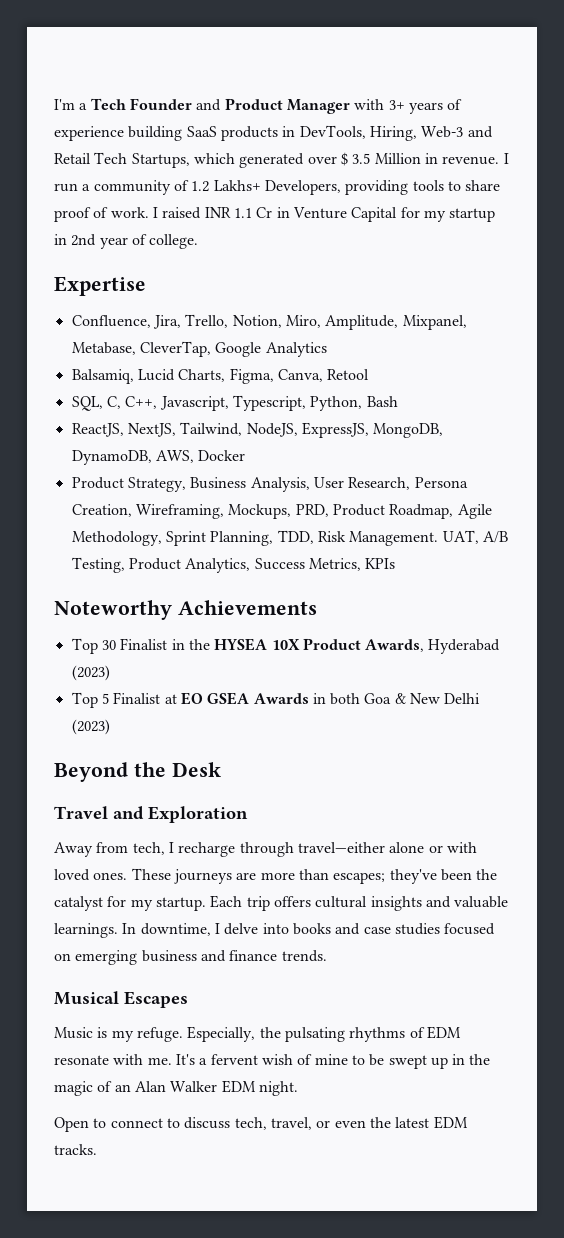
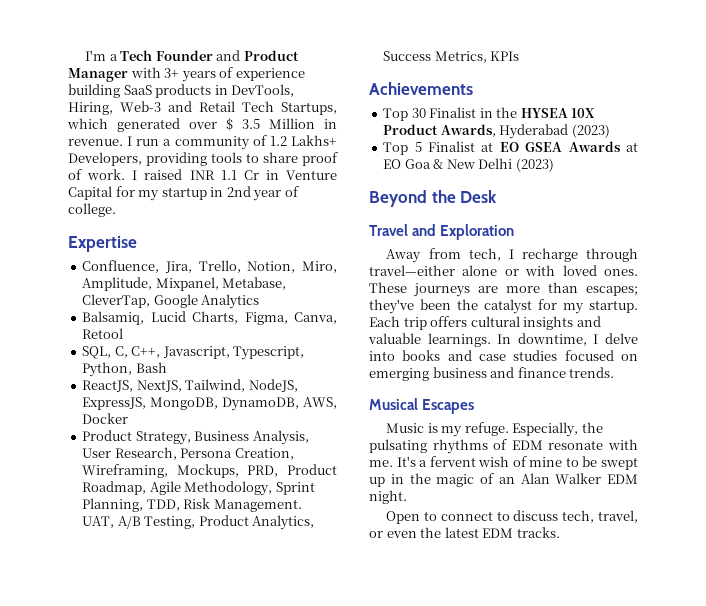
- Noteworthy Achievements
+ Achievements
- Top 5 Finalist at EO GSEA Awards in both Goa & New Delhi (2023)
+ Top 5 Finalist at EO GSEA Awards at EO Goa & New Delhi (2023)

